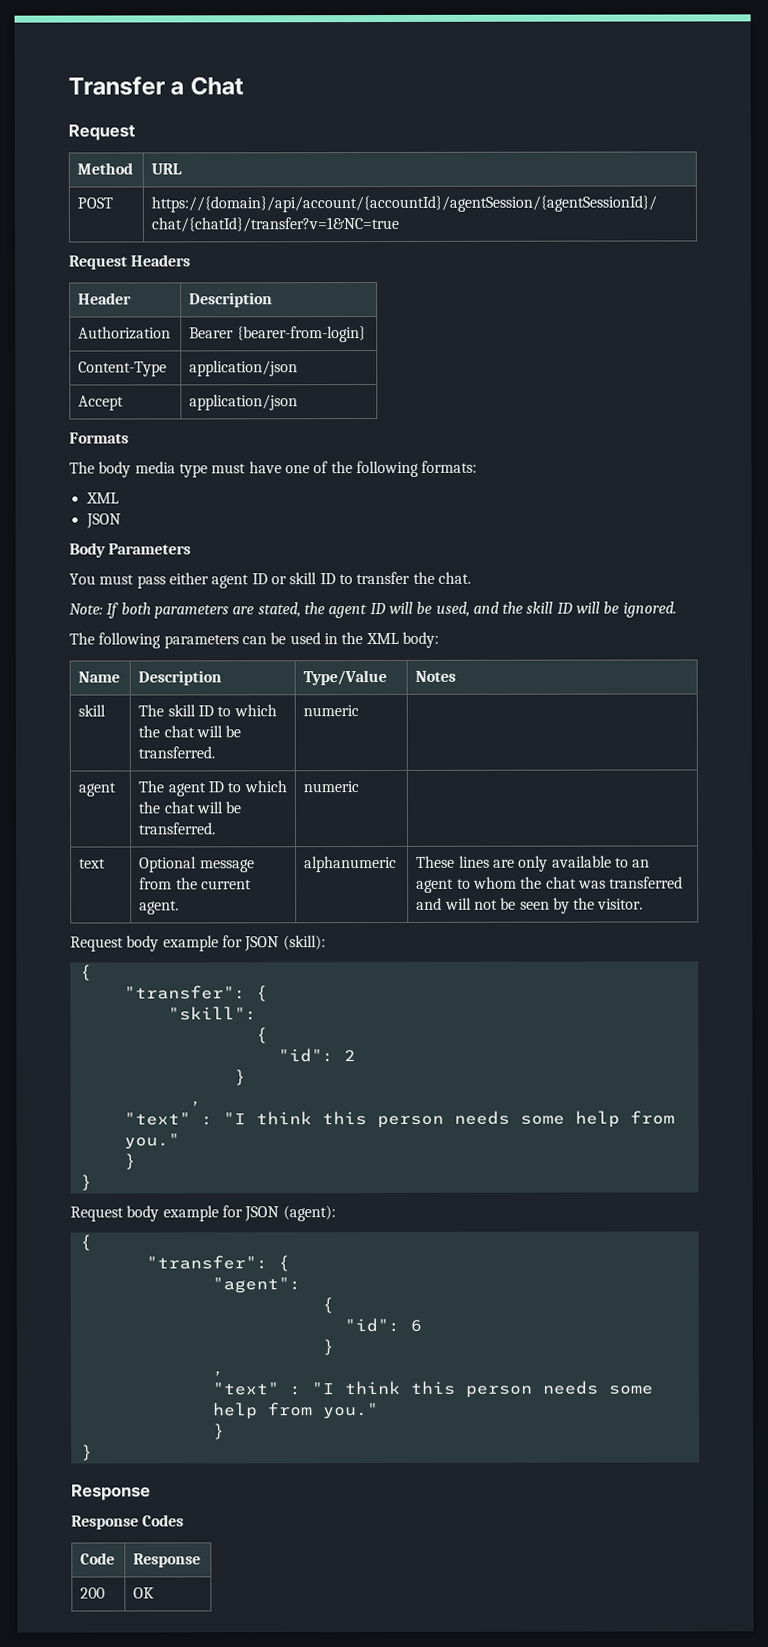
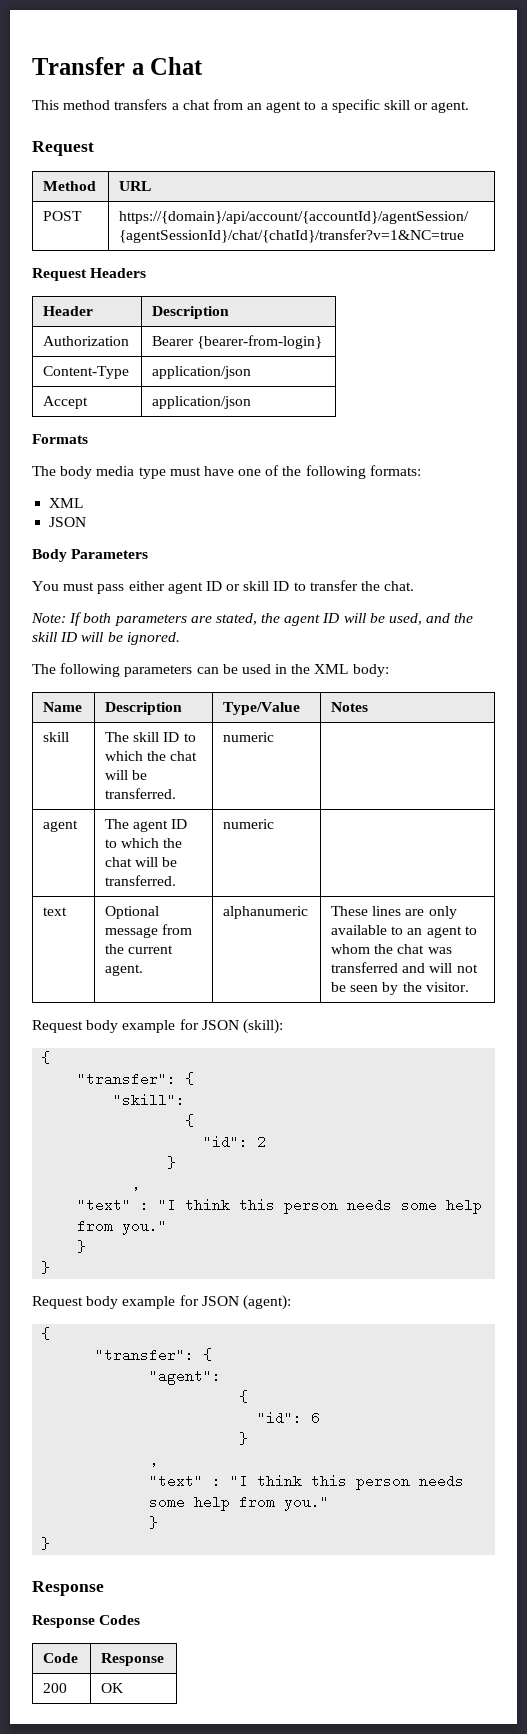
+ This method transfers a chat from an agent to a specific skill or agent.

